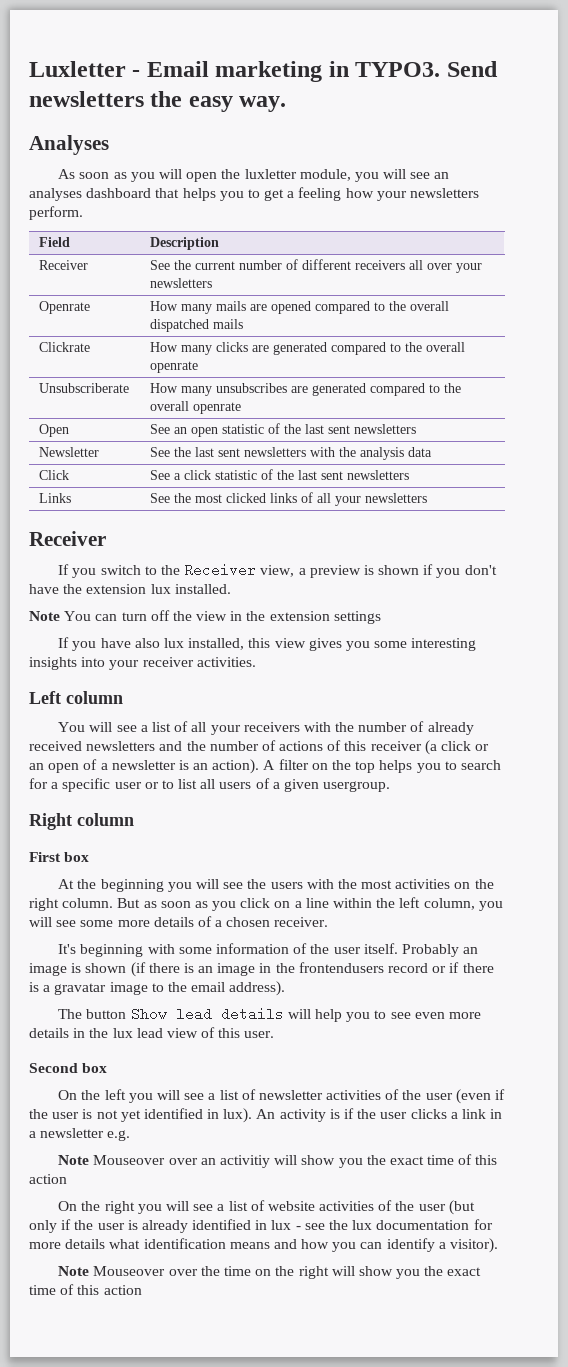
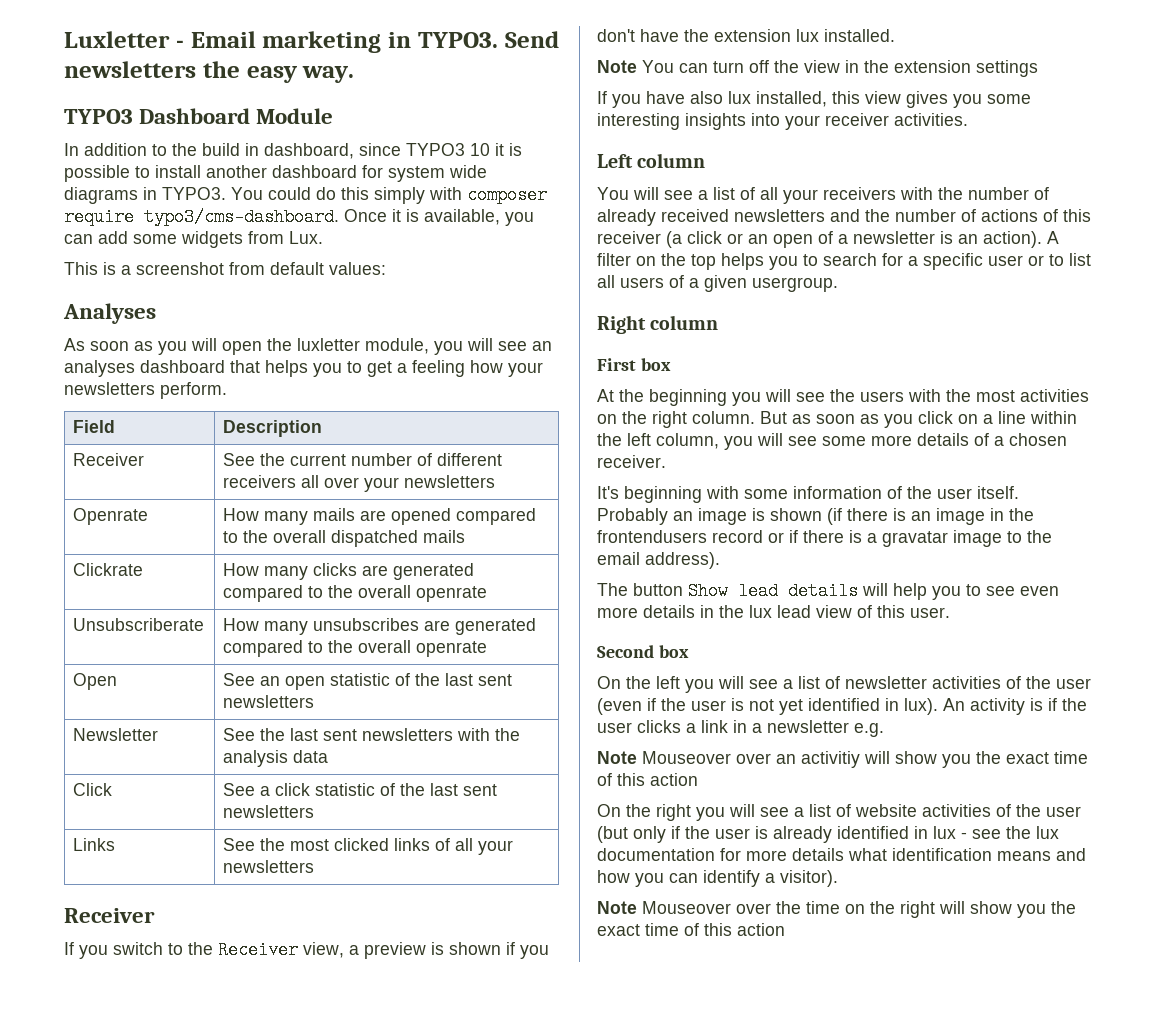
+ TYPO3 Dashboard Module
+ In addition to the build in dashboard, since TYPO3 10 it is possible to install another dashboard for system wide diagrams in TYPO3. You could do this simply with composer require typo3/cms-dashboard. Once it is available, you can add some widgets from Lux.
+ This is a screenshot from default values:

